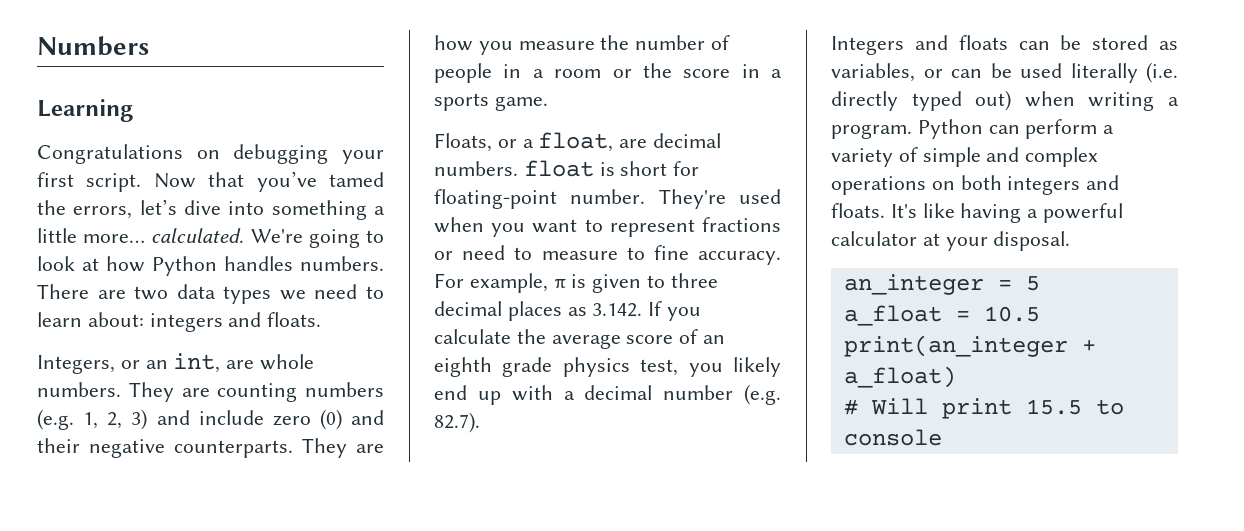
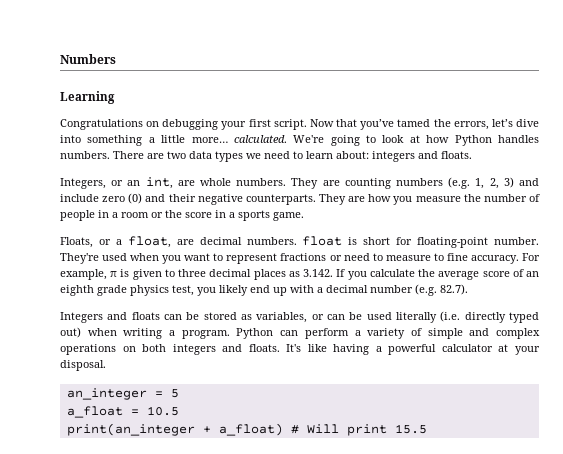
- print(an_integer + a_float)
- # Will print 15.5 to console
+ print(an_integer + a_float) # Will print 15.5

